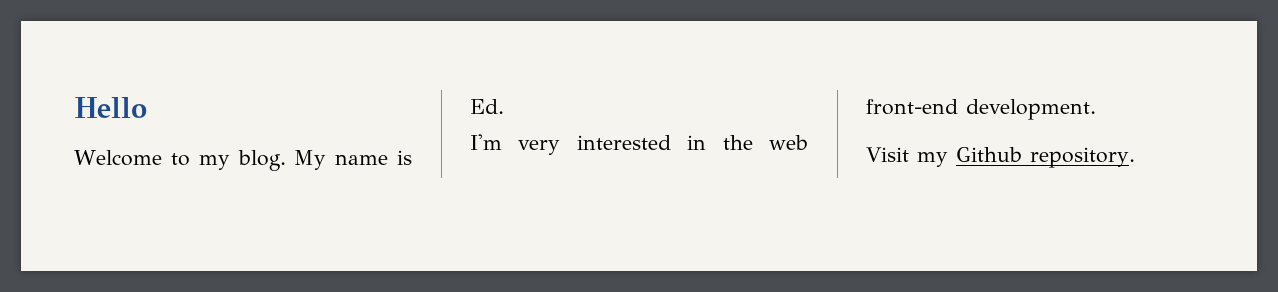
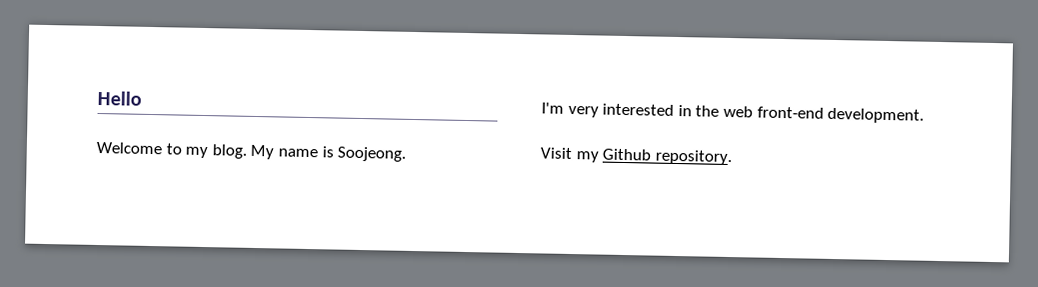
- My name is Ed.
+ My name is Soojeong.

